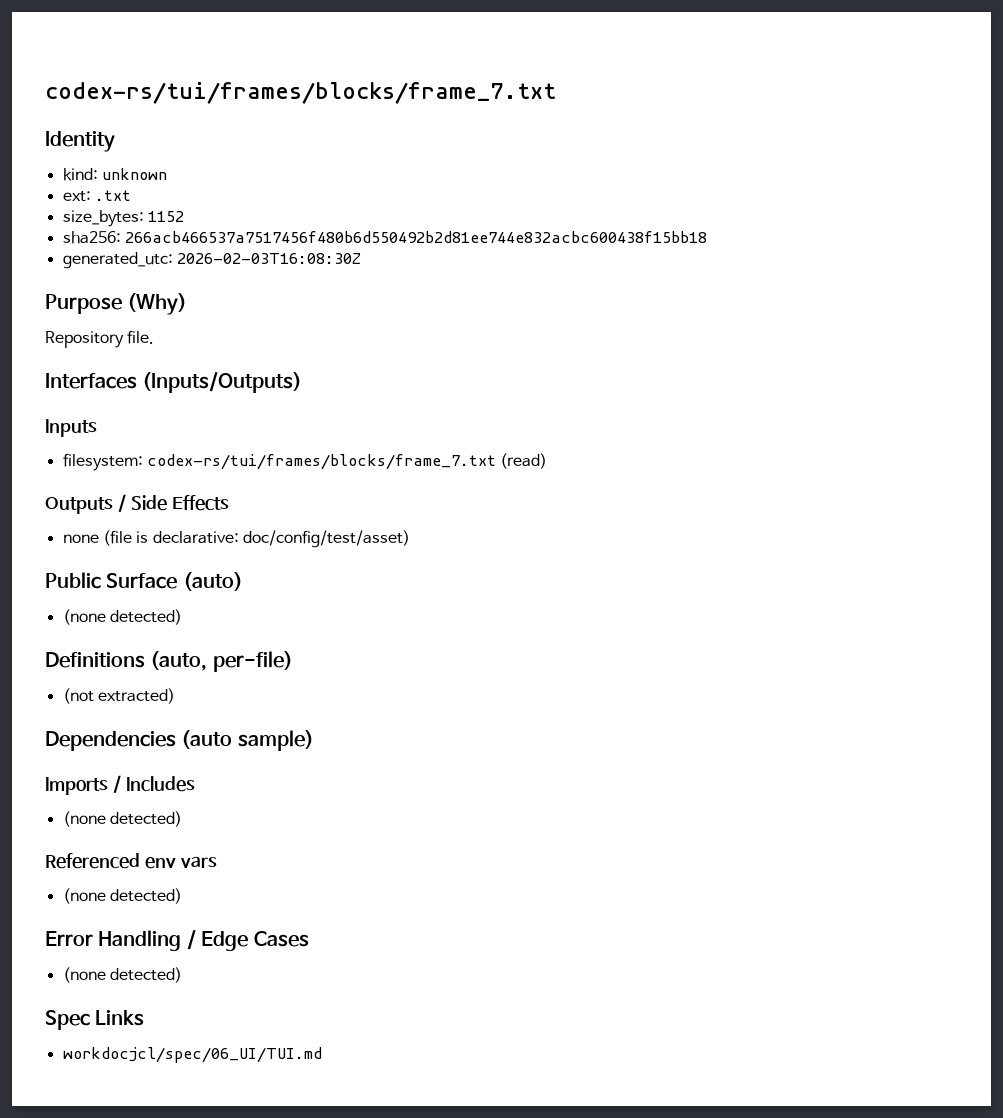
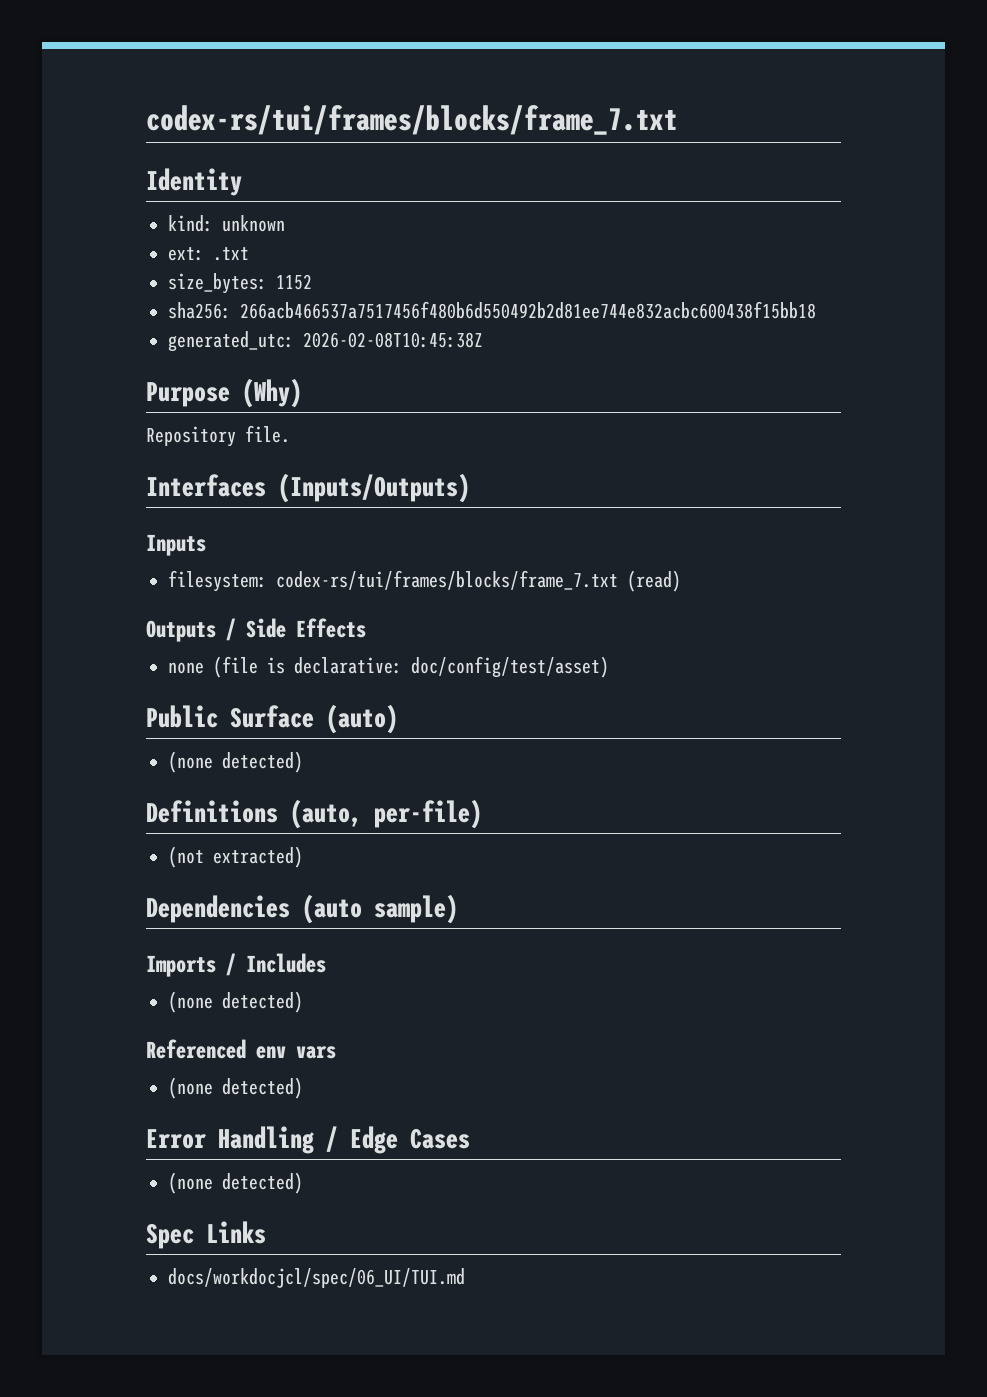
- generated_utc: 2026-02-03T16:08:30Z
+ generated_utc: 2026-02-08T10:45:38Z
- workdocjcl/spec/06_UI/TUI.md
+ docs/workdocjcl/spec/06_UI/TUI.md

